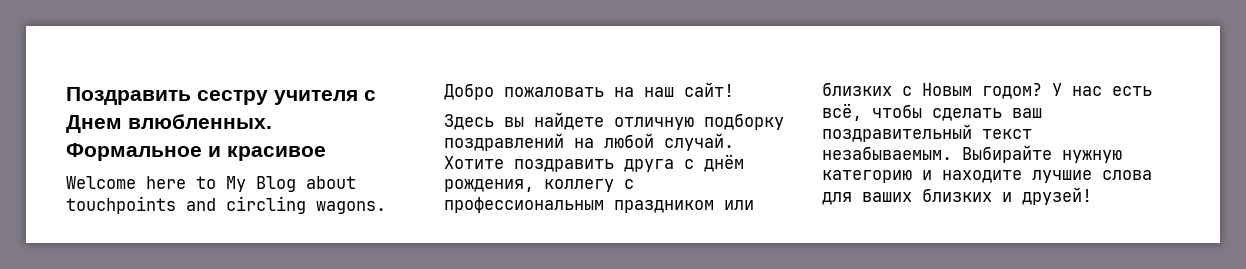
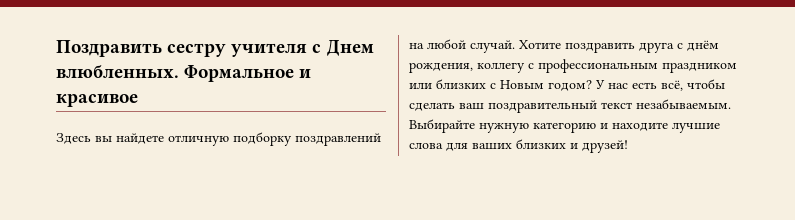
- Welcome here to My Blog about touchpoints and circling wagons. Добро пожаловать на наш сайт!

